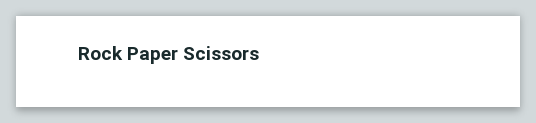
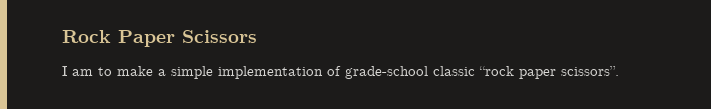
+ I am to make a simple implementation of grade-school classic “rock paper scissors”.

